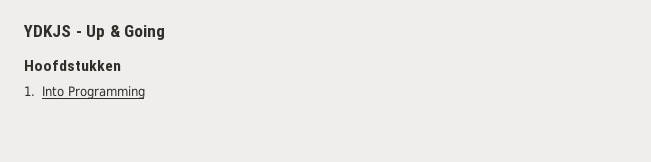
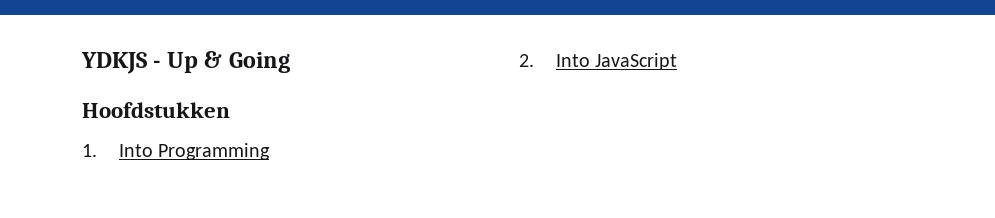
+ 2. Into JavaScript

